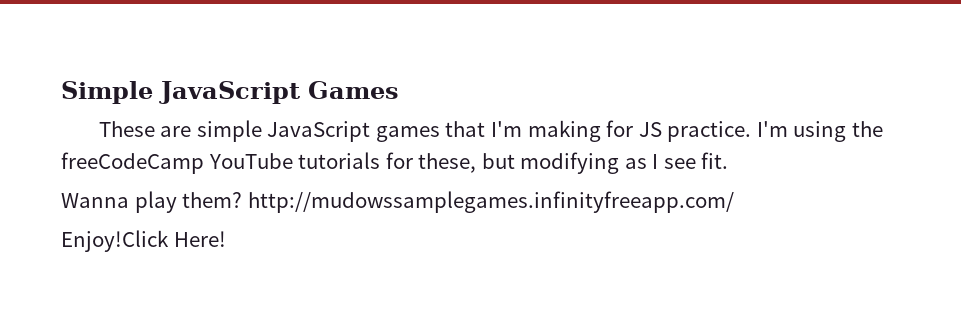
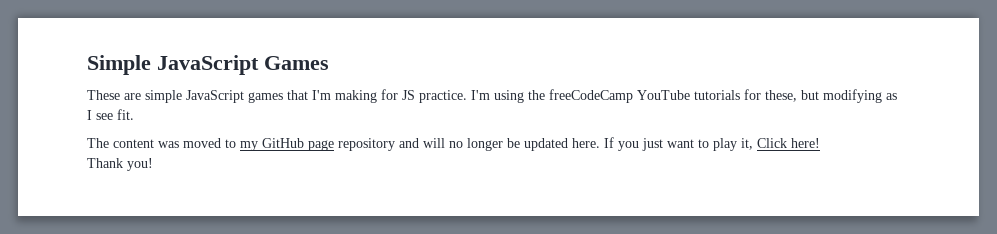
- Wanna play them? http://mudowssamplegames.infinityfreeapp.com/
- Enjoy!Click Here!
+ The content was moved to my GitHub page repository and will no longer be updated here. If you just want to play it, Click here!
+ Thank you!

